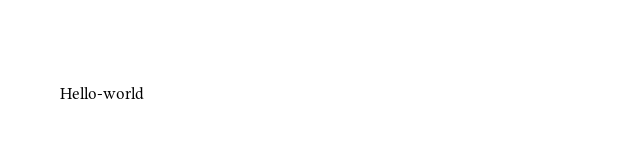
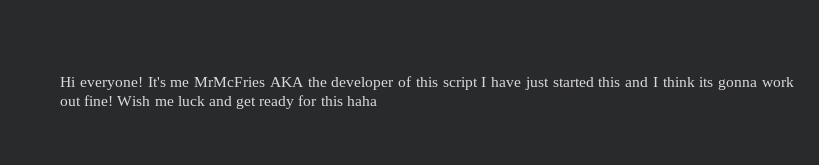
- Hello-world
+ Hi everyone! It's me MrMcFries AKA the developer of this script I have just started this and I think its gonna work out fine! Wish me luck and get ready for this haha

